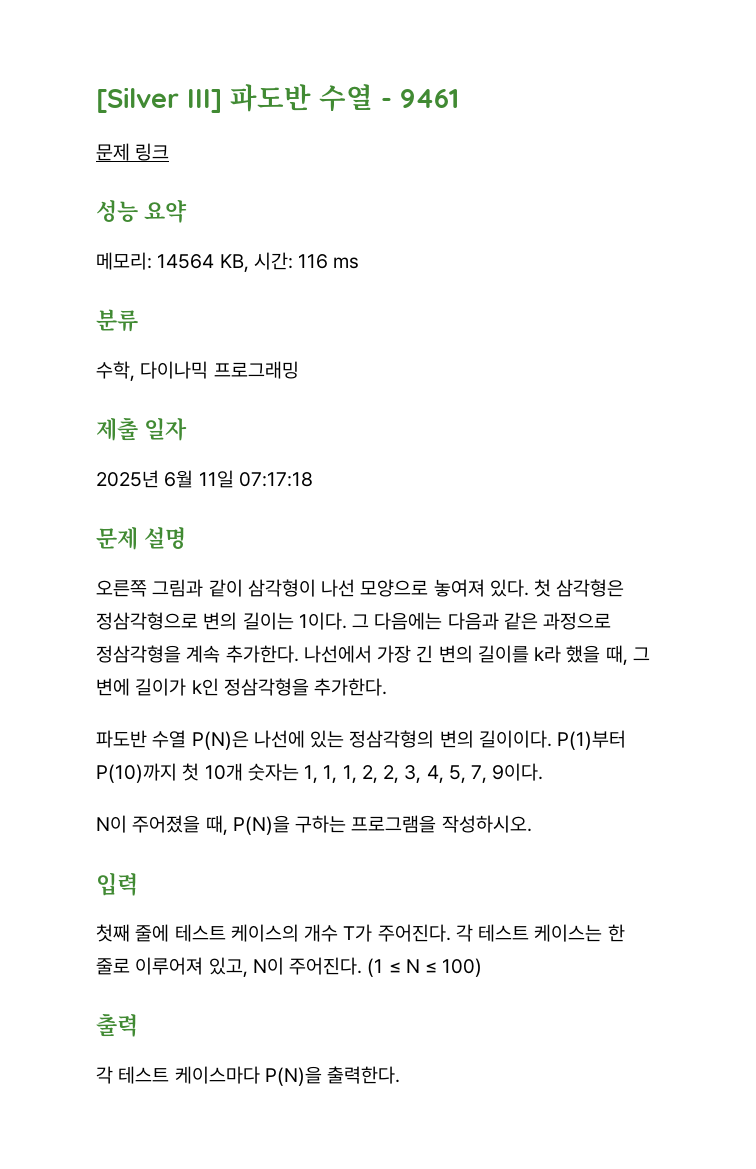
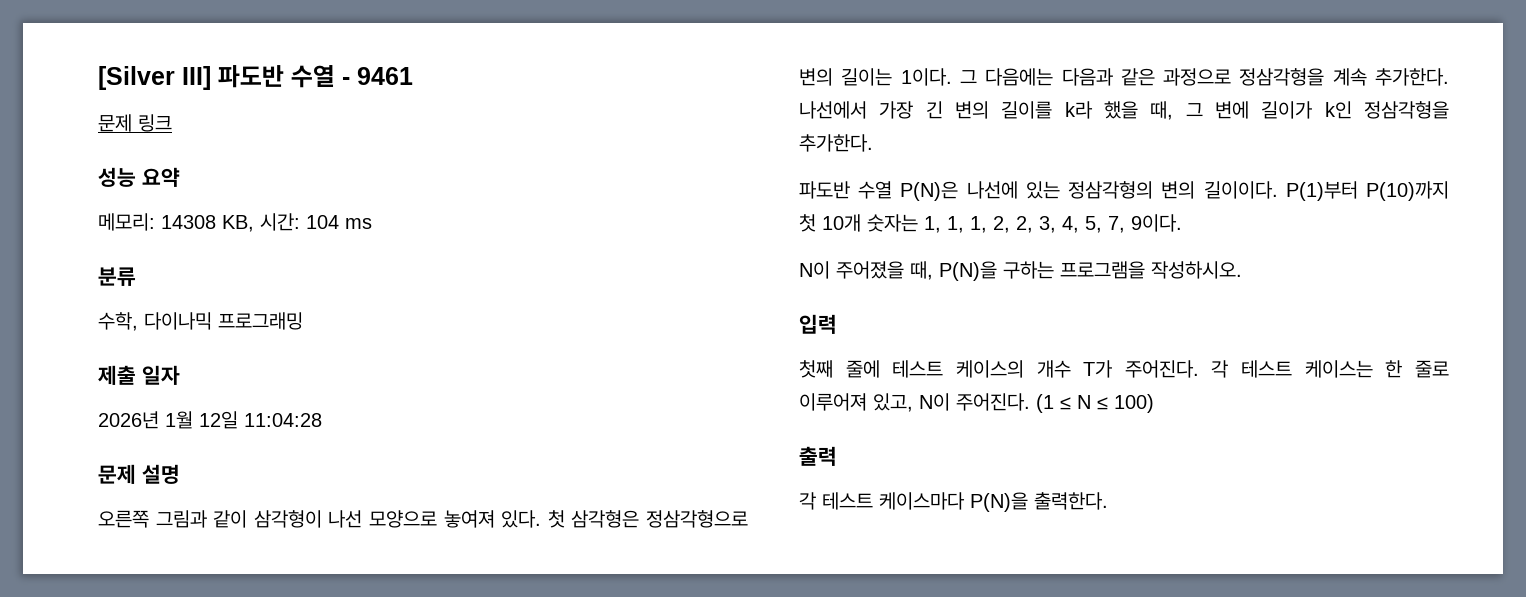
- 메모리: 14564 KB, 시간: 116 ms
+ 메모리: 14308 KB, 시간: 104 ms
- 2025년 6월 11일 07:17:18
+ 2026년 1월 12일 11:04:28

